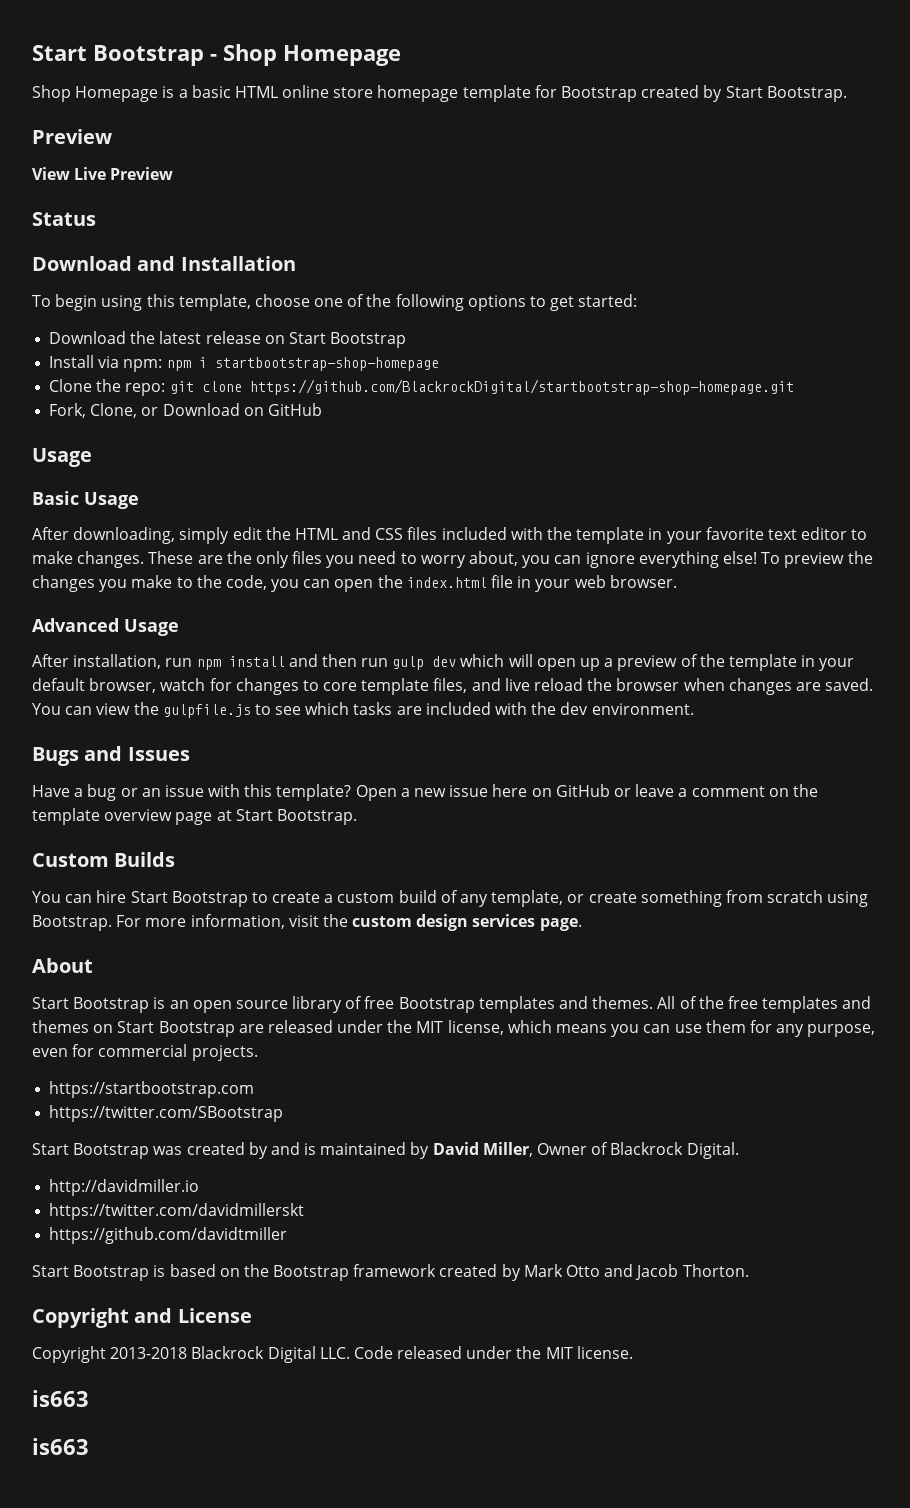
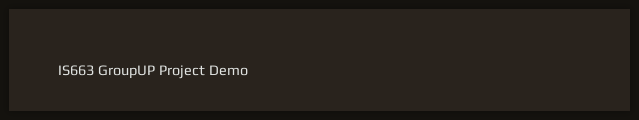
- Start Bootstrap - Shop Homepage
- Shop Homepage is a basic HTML online store homepage template for Bootstrap created by Start Bootstrap.
- Preview
- View Live Preview
- Status
- Download and Installation
- To begin using this template, choose one of the following options to get started:
- Download the latest release on Start Bootstrap
- Install via npm: npm i startbootstrap-shop-homepage
- Clone the repo: git clone https://github.com/BlackrockDigital/startbootstrap-shop-homepage.git
- Fork, Clone, or Download on GitHub
- Usage
- Basic Usage
- After downloading, simply edit the HTML and CSS files included with the template in your favorite text editor to make changes. These are the only files you need to worry about, you can ignore everything else! To preview the changes you make to the code, you can open the index.html file in your web browser.
- Advanced Usage
- After installation, run npm install and then run gulp dev which will open up a preview of the template in your default browser, watch for changes to core template files, and live reload the browser when changes are saved. You can view the gulpfile.js to see which tasks are included with the dev environment.
- Bugs and Issues
- Have a bug or an issue with this template? Open a new issue here on GitHub or leave a comment on the template overview page at Start Bootstrap.
- Custom Builds
- You can hire Start Bootstrap to create a custom build of any template, or create something from scratch using Bootstrap. For more information, visit the custom design services page.
- About
- Start Bootstrap is an open source library of free Bootstrap templates and themes. All of the free templates and themes on Start Bootstrap are released under the MIT license, which means you can use them for any purpose, even for commercial projects.
- https://startbootstrap.com
- https://twitter.com/SBootstrap
- Start Bootstrap was created by and is maintained by David Miller, Owner of Blackrock Digital.
- http://davidmiller.io
- https://twitter.com/davidmillerskt
- https://github.com/davidtmiller
- Start Bootstrap is based on the Bootstrap framework created by Mark Otto and Jacob Thorton.
- Copyright and License
- Copyright 2013-2018 Blackrock Digital LLC. Code released under the MIT license.
- is663
- is663
+ IS663 GroupUP Project Demo

